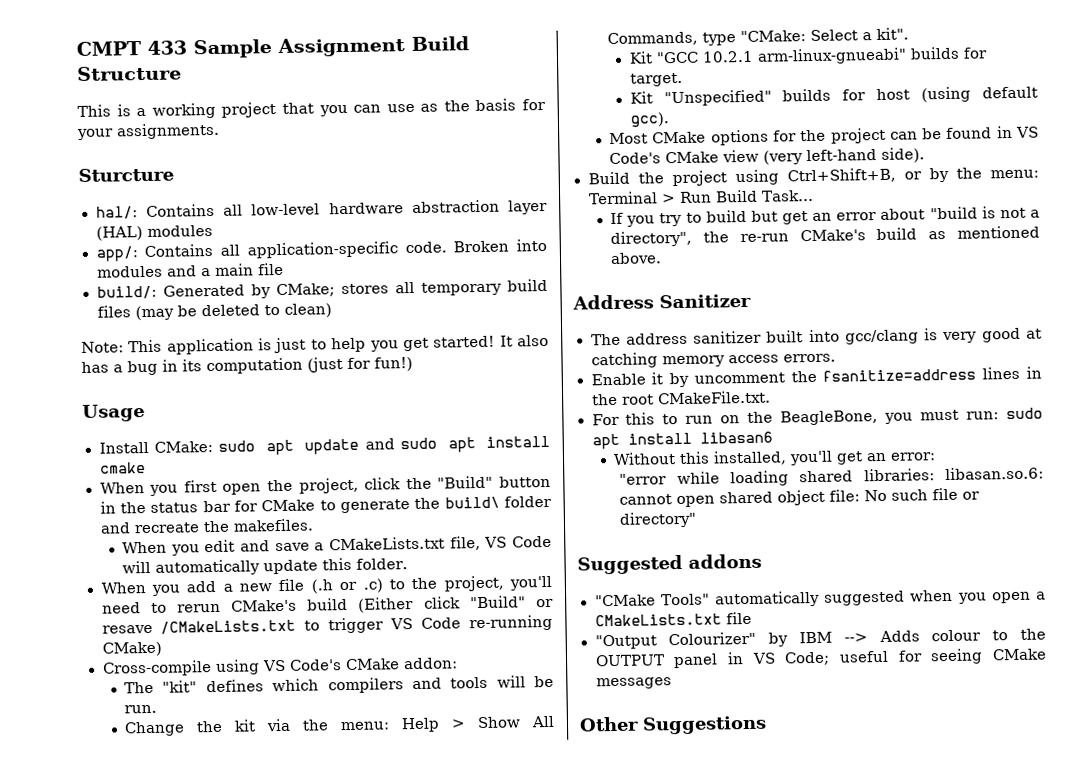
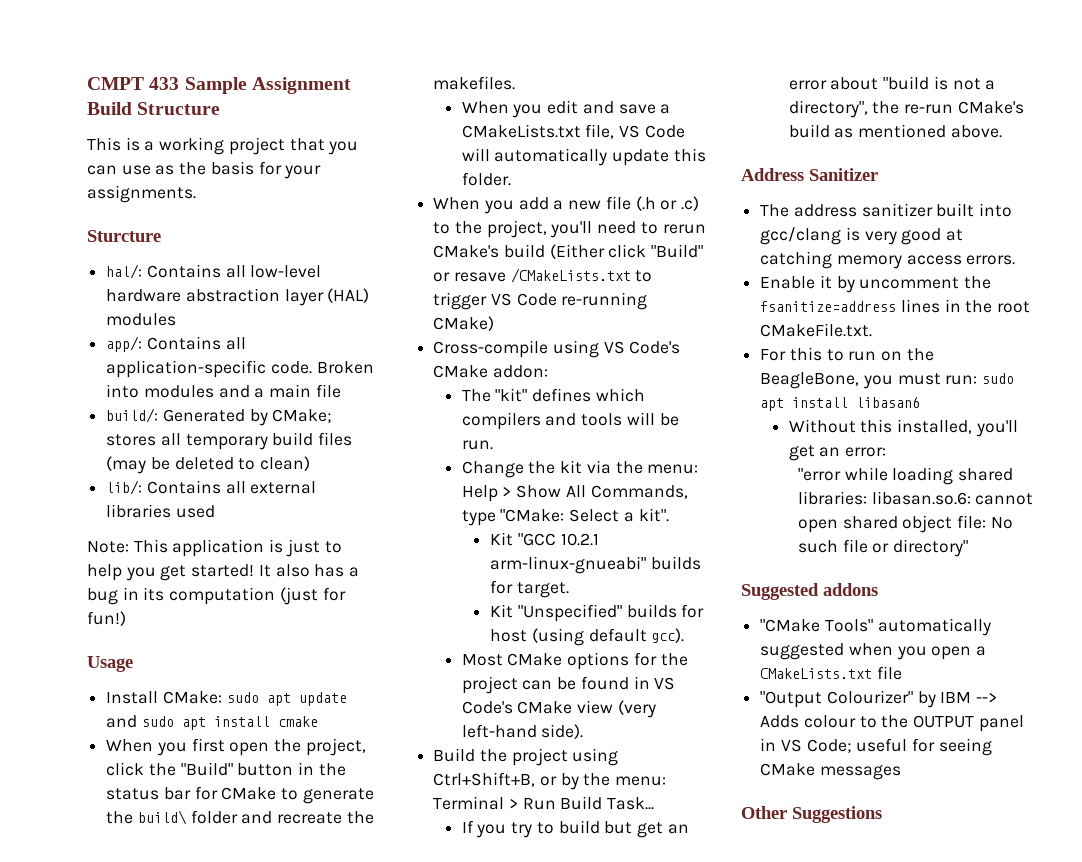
+ lib/: Contains all external libraries used

